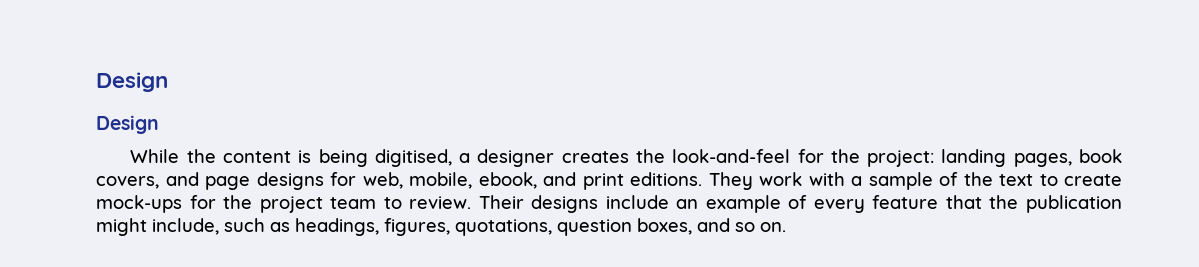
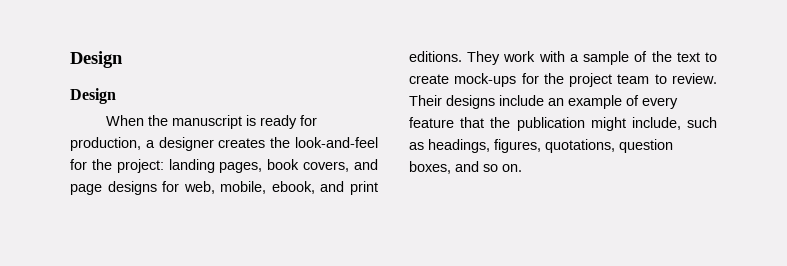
- While the content is being digitised, a designer creates the look-and-feel for the project: landing pages, book covers, and page designs for web, mobile, ebook, and print editions.
+ When the manuscript is ready for production, a designer creates the look-and-feel for the project: landing pages, book covers, and page designs for web, mobile, ebook, and print editions.

